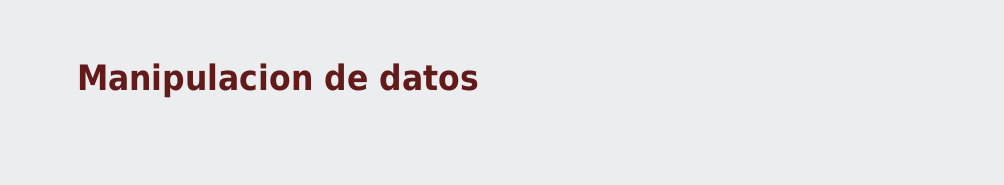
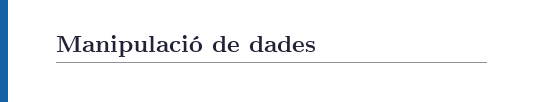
- Manipulacion de datos
+ Manipulació de dades

